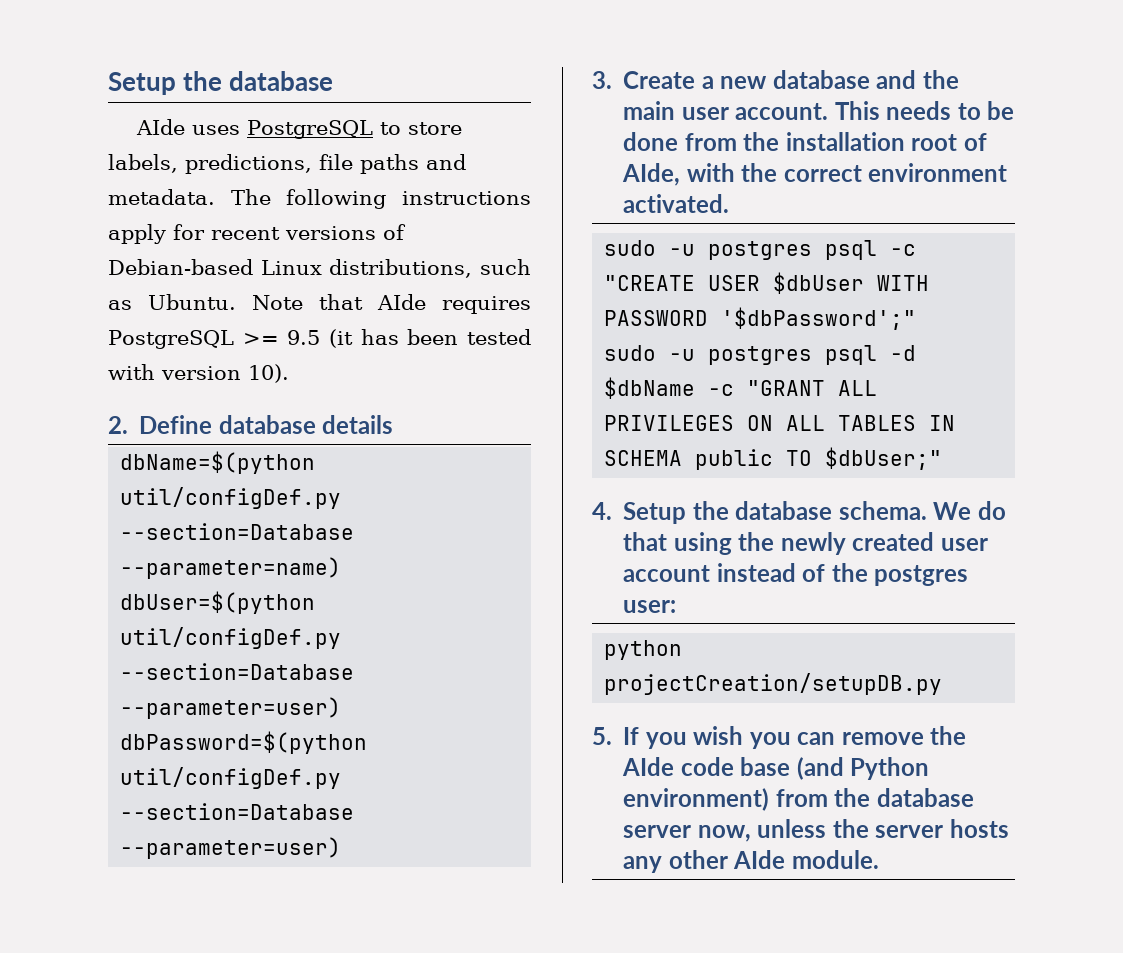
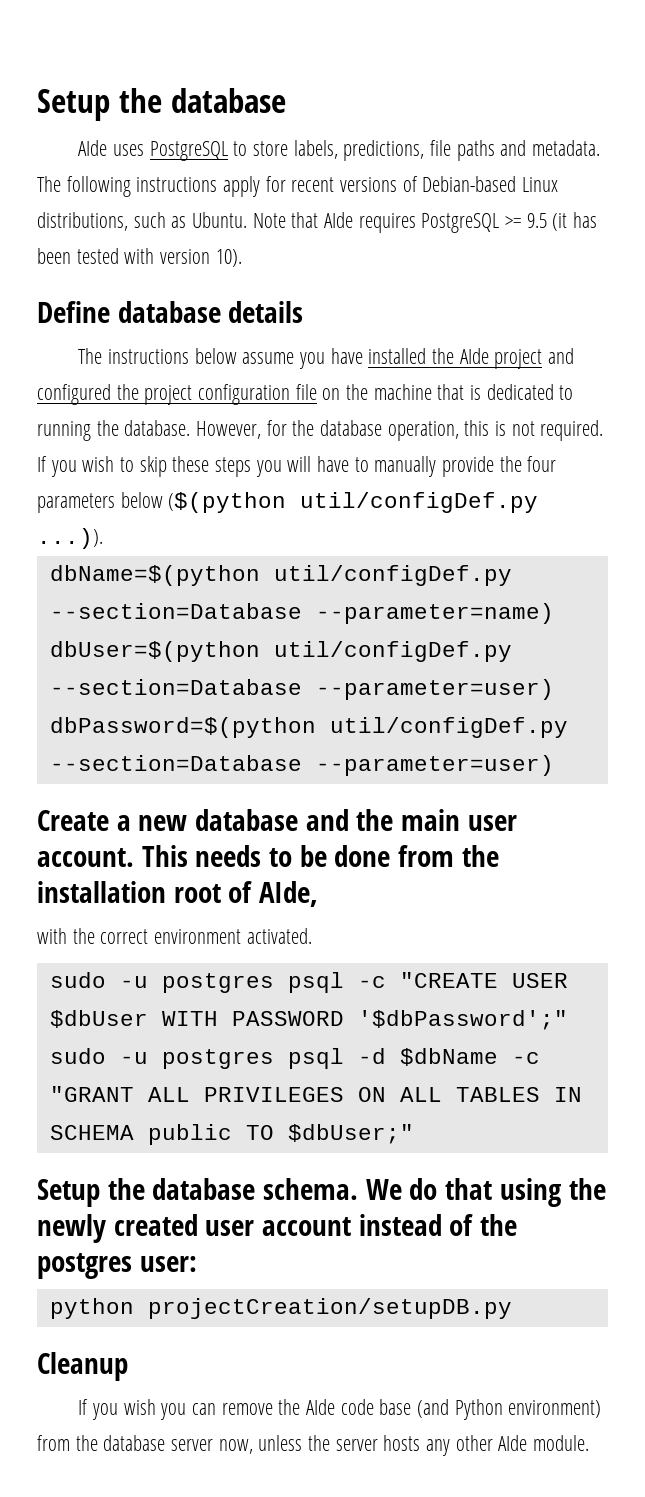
- 2. Define database details
+ Define database details
+ The instructions below assume you have installed the AIde project and configured the project configuration file on the machine that is dedicated to running the database. However, for the database operation, this is not required. If you wish to skip these steps you will have to manually provide the four parameters below ($(python util/configDef.py ...)).
- 3. Create a new database and the main user account.
+ Create a new database and the main user account.
- This needs to be done from the installation root of AIde, with the correct environment activated.
+ This needs to be done from the installation root of AIde,
+ with the correct environment activated.
- 4. Setup the database schema.
+ Setup the database schema.
- 5. If you wish you can remove the AIde code base (and Python environment) from the database server now, unless the server hosts any other AIde module.
+ Cleanup
+ If you wish you can remove the AIde code base (and Python environment) from the database server now, unless the server hosts any other AIde module.

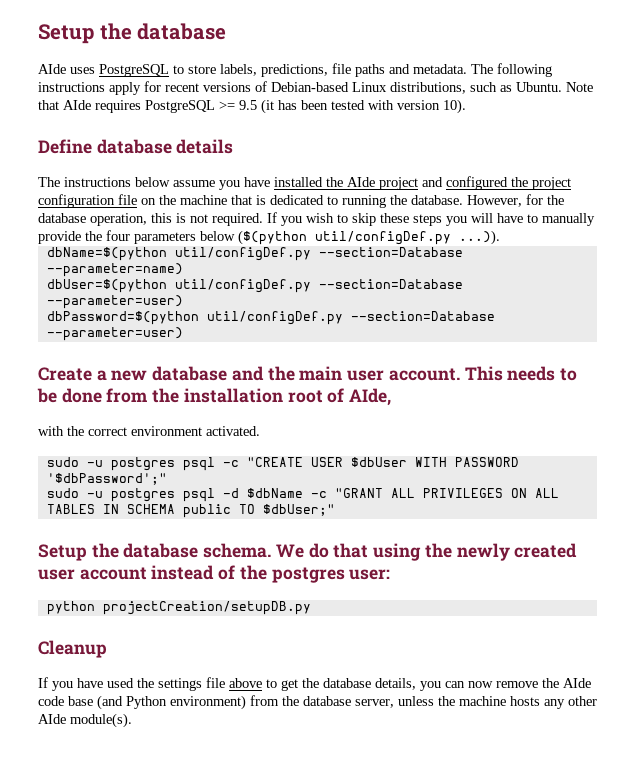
- If you wish you can remove the AIde code base (and Python environment) from the database server now, unless the server hosts any other AIde module.
+ If you have used the settings file above to get the database details, you can now remove the AIde code base (and Python environment) from the database server, unless the machine hosts any other AIde module(s).

